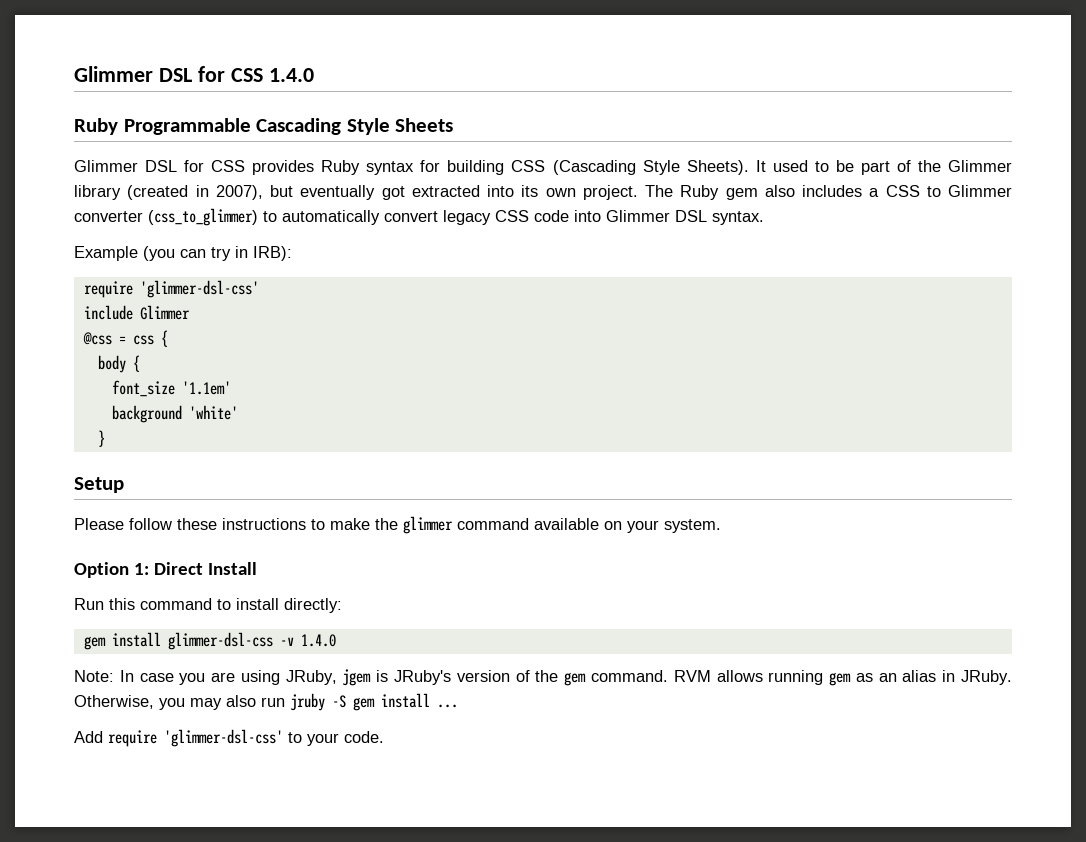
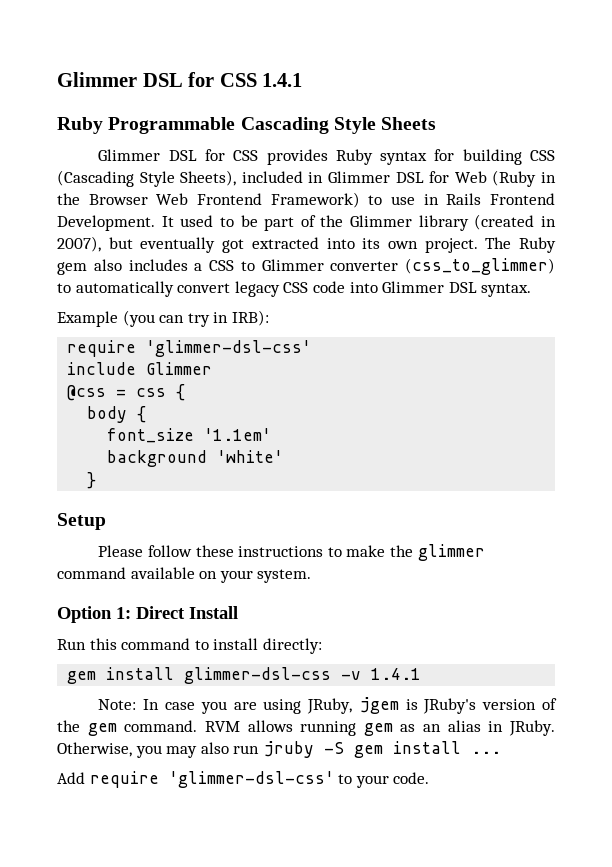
- Glimmer DSL for CSS 1.4.0
+ Glimmer DSL for CSS 1.4.1
- Glimmer DSL for CSS provides Ruby syntax for building CSS (Cascading Style Sheets).
+ Glimmer DSL for CSS provides Ruby syntax for building CSS (Cascading Style Sheets), included in Glimmer DSL for Web (Ruby in the Browser Web Frontend Framework) to use in Rails Frontend Development.
- gem install glimmer-dsl-css -v 1.4.0
+ gem install glimmer-dsl-css -v 1.4.1

